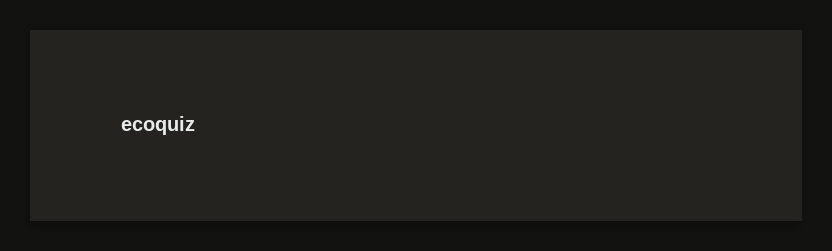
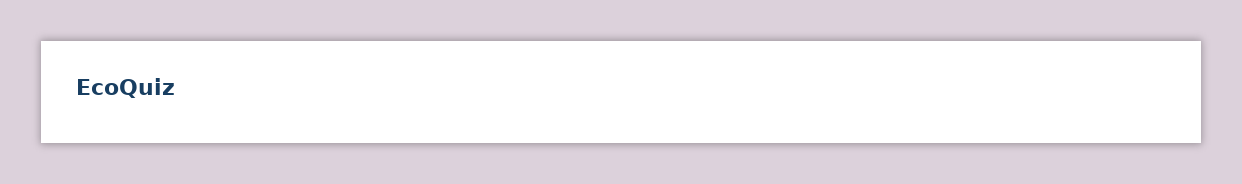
- ecoquiz
+ EcoQuiz

